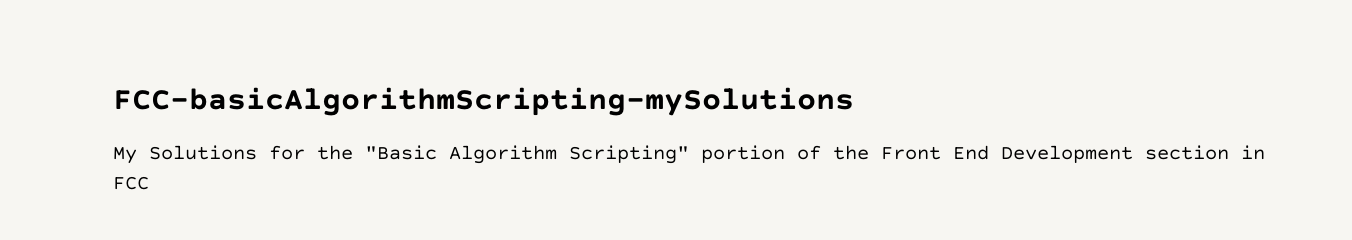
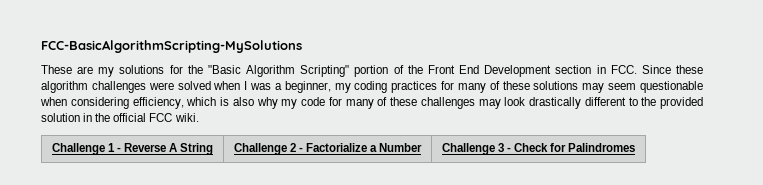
- FCC-basicAlgorithmScripting-mySolutions
- My Solutions for the "Basic Algorithm Scripting" portion of the Front End Development section in FCC
+ FCC-BasicAlgorithmScripting-MySolutions
+ These are my solutions for the "Basic Algorithm Scripting" portion of the Front End Development section in FCC. Since these algorithm challenges were solved when I was a beginner, my coding practices for many of these solutions may seem questionable when considering efficiency, which is also why my code for many of these challenges may look drastically different to the provided solution in the official FCC wiki.
+ Challenge 1 - Reverse A String | Challenge 2 - Factorialize a Number | Challenge 3 - Check for Palindromes

